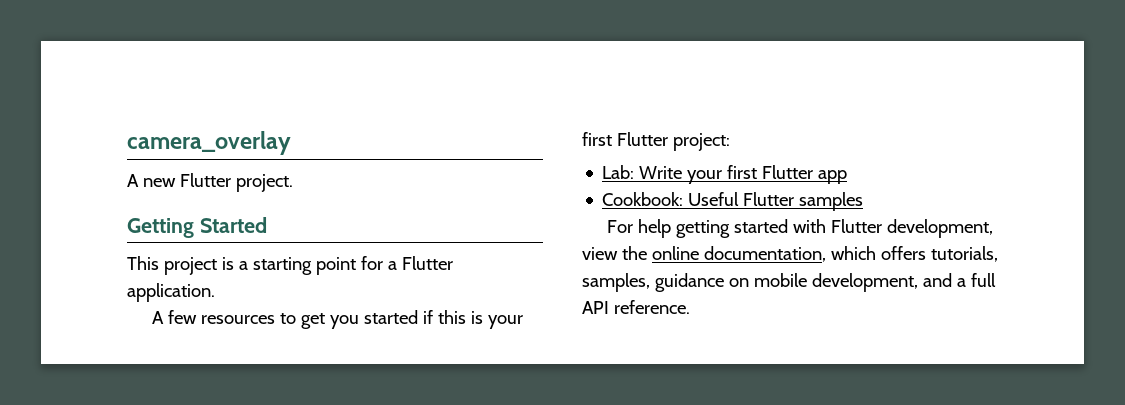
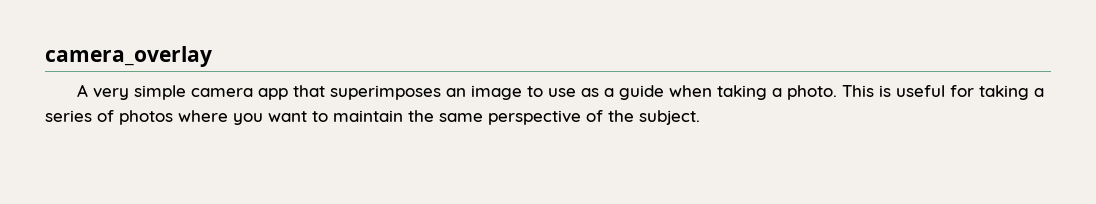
- A new Flutter project.
- Getting Started
- This project is a starting point for a Flutter application.
- A few resources to get you started if this is your first Flutter project:
- Lab: Write your first Flutter app
- Cookbook: Useful Flutter samples
- For help getting started with Flutter development, view the online documentation, which offers tutorials, samples, guidance on mobile development, and a full API reference.
+ A very simple camera app that superimposes an image to use as a guide when taking a photo. This is useful for taking a series of photos where you want to maintain the same perspective of the subject.

